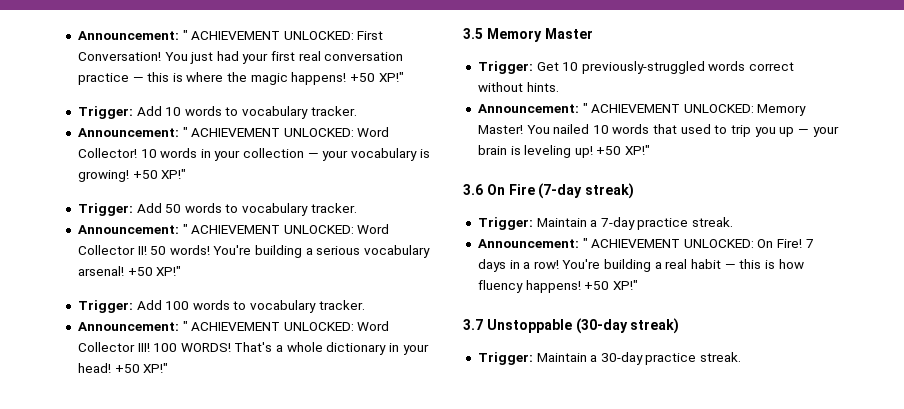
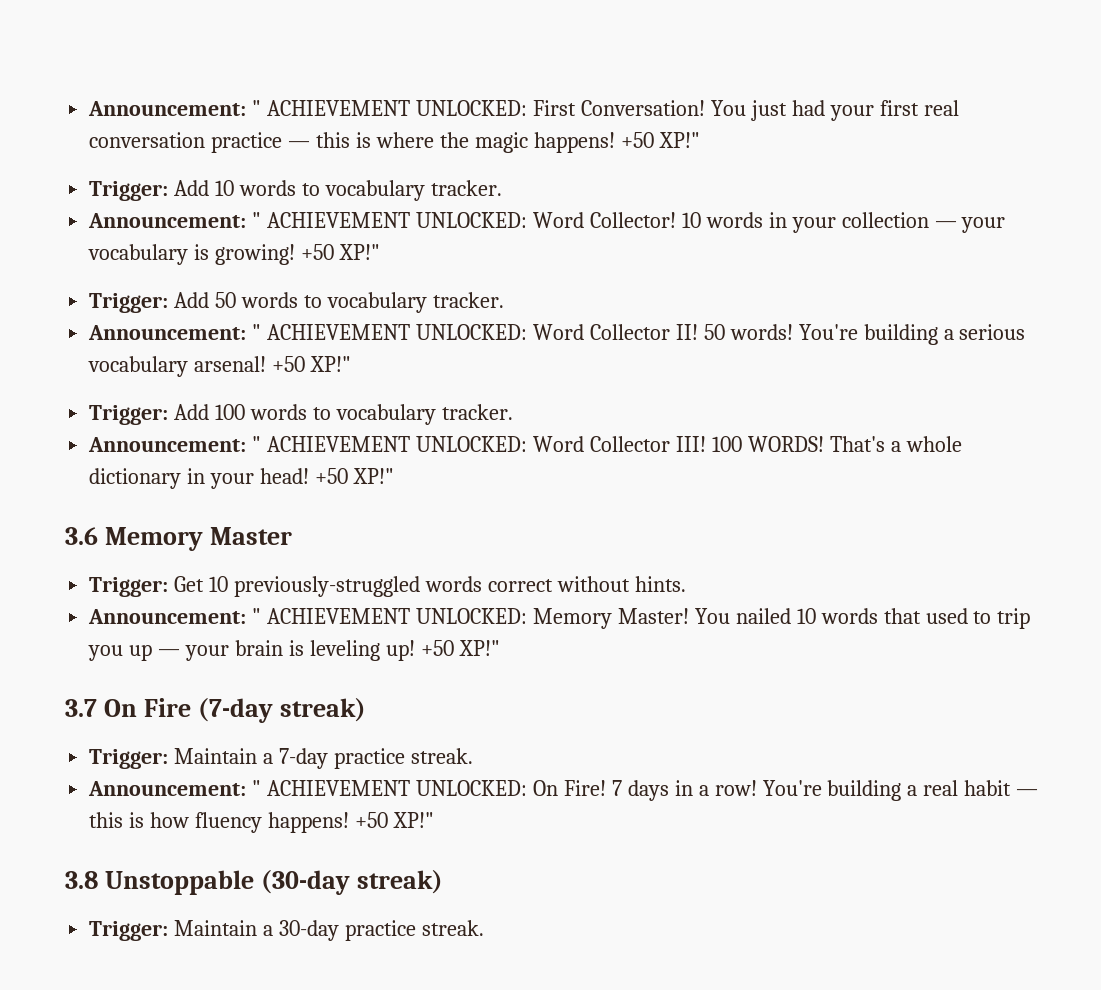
- 3.5 Memory Master
+ 3.6 Memory Master
- 3.6 On Fire (7-day streak)
+ 3.7 On Fire (7-day streak)
- 3.7 Unstoppable (30-day streak)
+ 3.8 Unstoppable (30-day streak)

